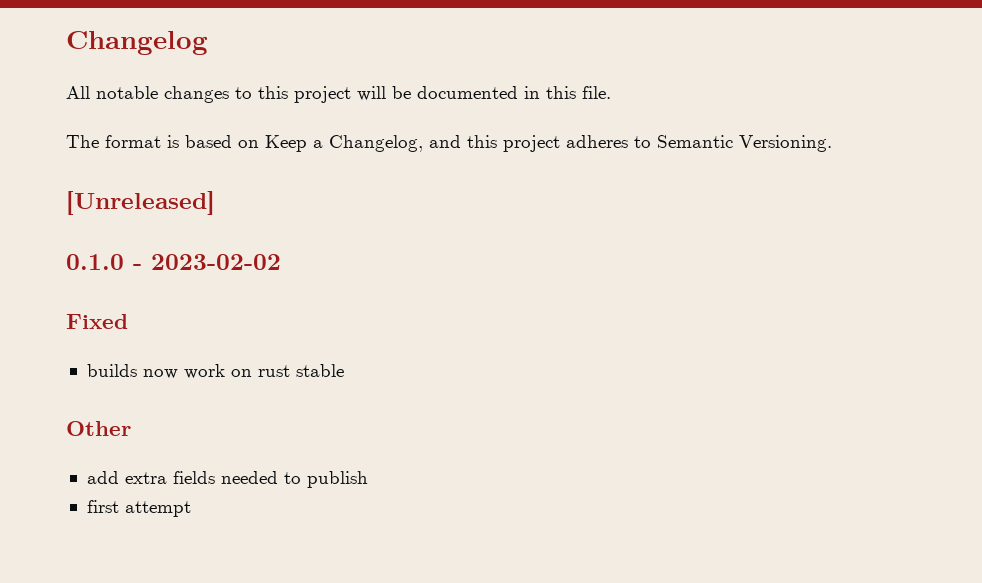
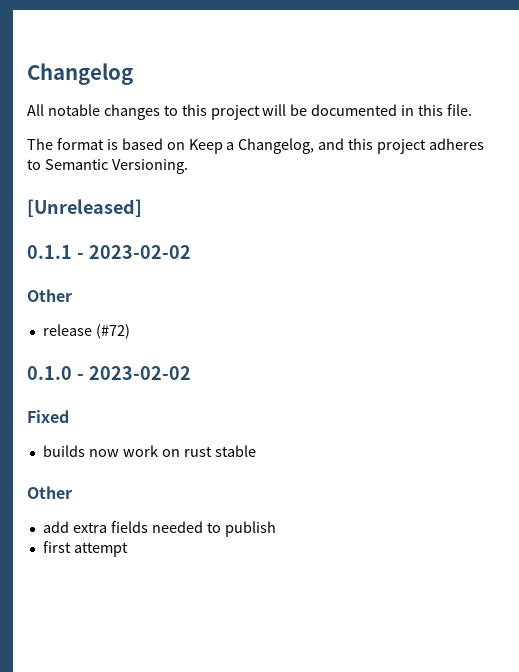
+ 0.1.1 - 2023-02-02
+ Other
+ release (#72)

